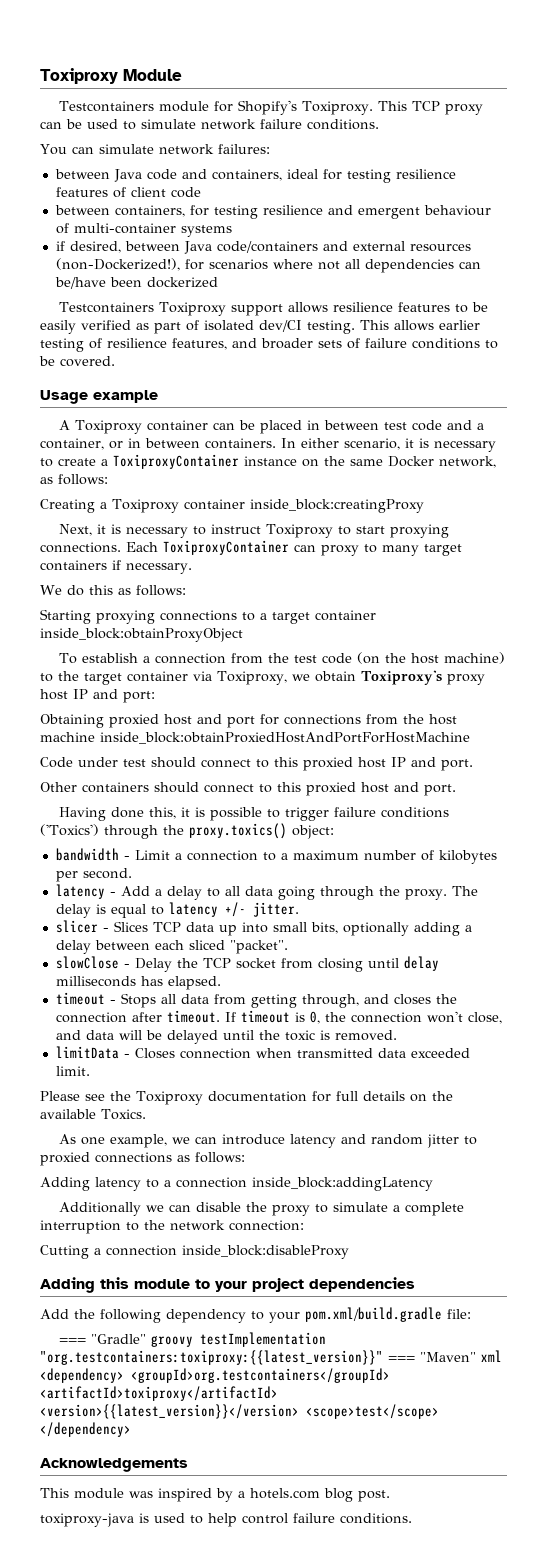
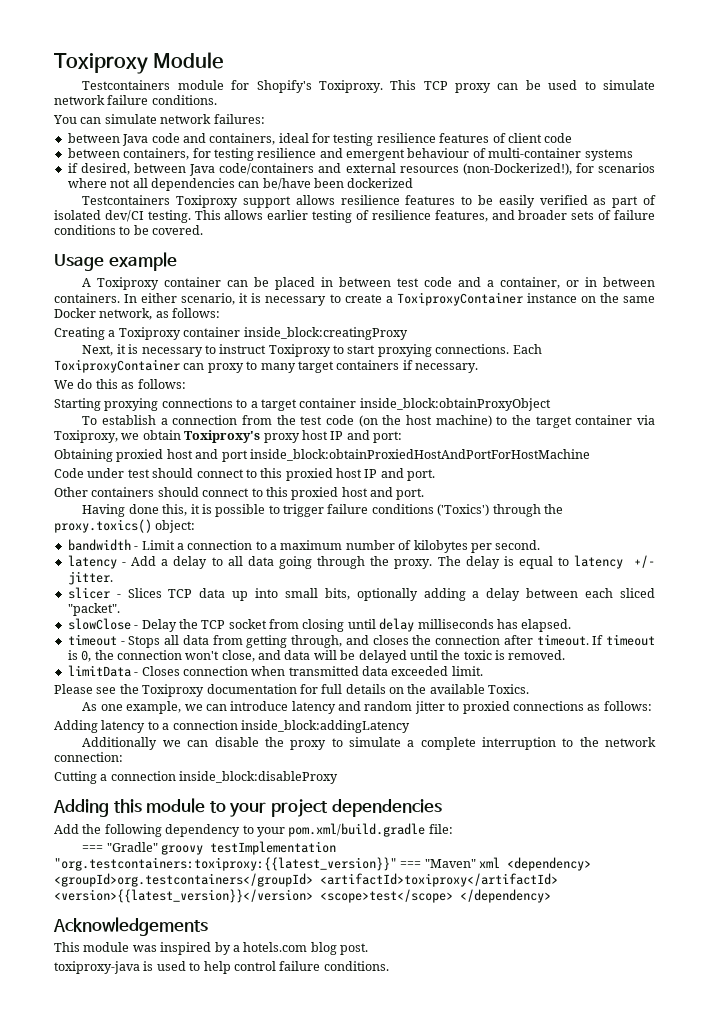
- Obtaining proxied host and port for connections from the host machine inside_block:obtainProxiedHostAndPortForHostMachine
+ Obtaining proxied host and port inside_block:obtainProxiedHostAndPortForHostMachine

